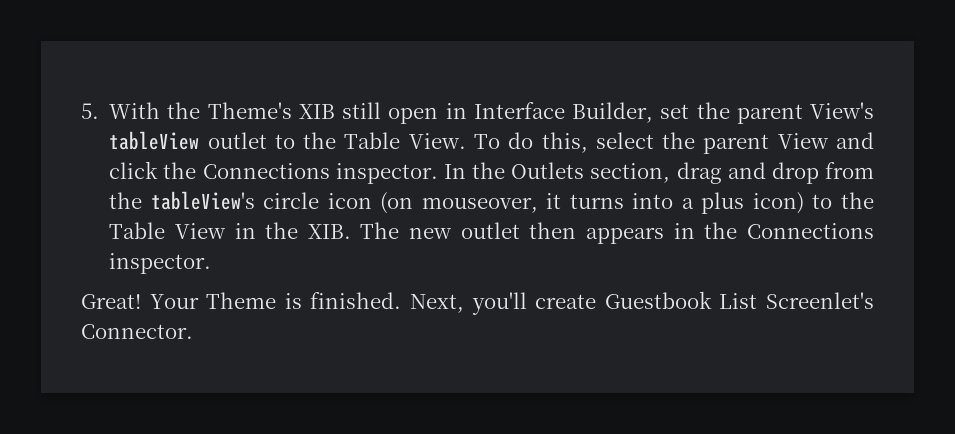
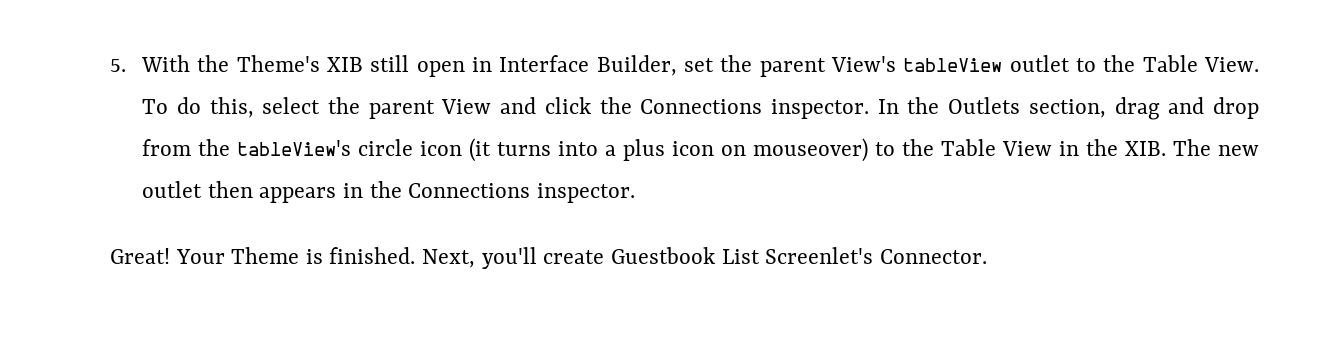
- In the Outlets section, drag and drop from the tableView's circle icon (on mouseover, it turns into a plus icon) to the Table View in the XIB. The new outlet then appears in the Connections inspector.
+ In the Outlets section, drag and drop from the tableView's circle icon (it turns into a plus icon on mouseover) to the Table View in the XIB. The new outlet then appears in the Connections inspector.

